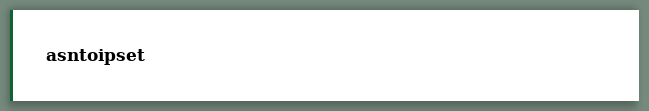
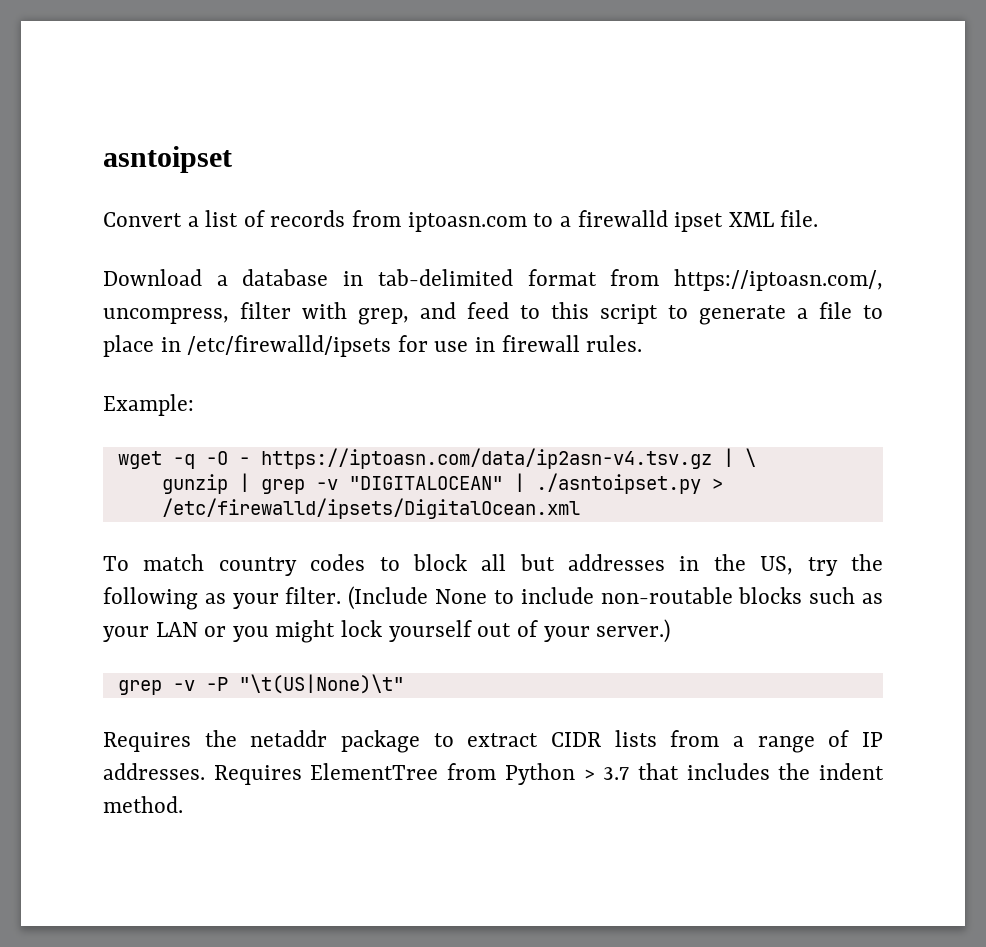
+ Convert a list of records from iptoasn.com to a firewalld ipset XML file.
+ Download a database in tab-delimited format from https://iptoasn.com/, uncompress, filter with grep, and feed to this script to generate a file to place in /etc/firewalld/ipsets for use in firewall rules.
+ Example:
+ wget -q -O - https://iptoasn.com/data/ip2asn-v4.tsv.gz | \
+ gunzip | grep -v "DIGITALOCEAN" | ./asntoipset.py > /etc/firewalld/ipsets/DigitalOcean.xml
+ To match country codes to block all but addresses in the US, try the following as your filter. (Include None to include non-routable blocks such as your LAN or you might lock yourself out of your server.)
+ grep -v -P "\t(US|None)\t"
+ Requires the netaddr package to extract CIDR lists from a range of IP addresses. Requires ElementTree from Python > 3.7 that includes the indent method.

